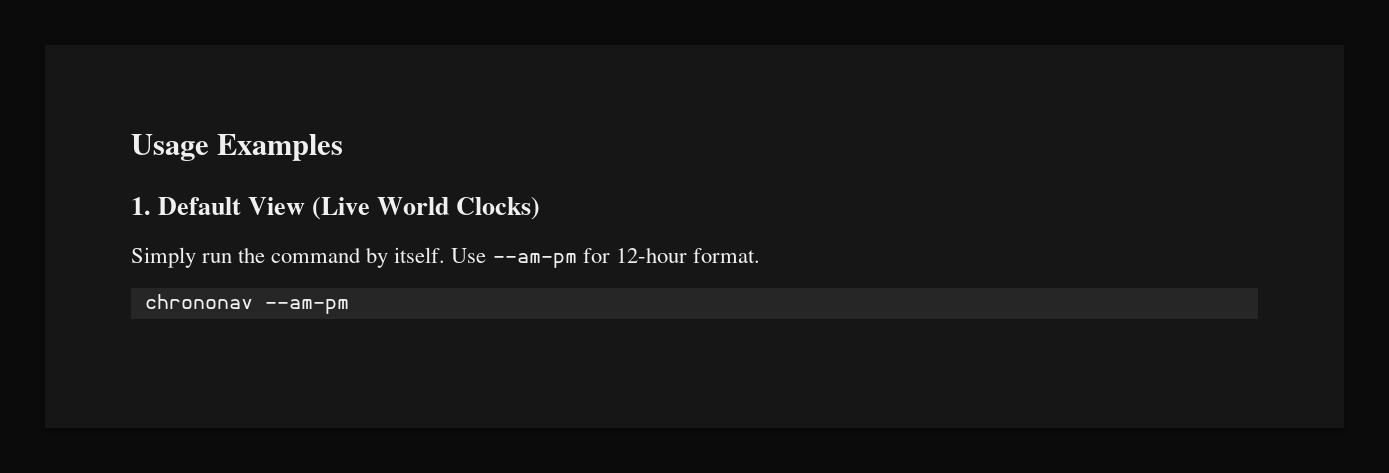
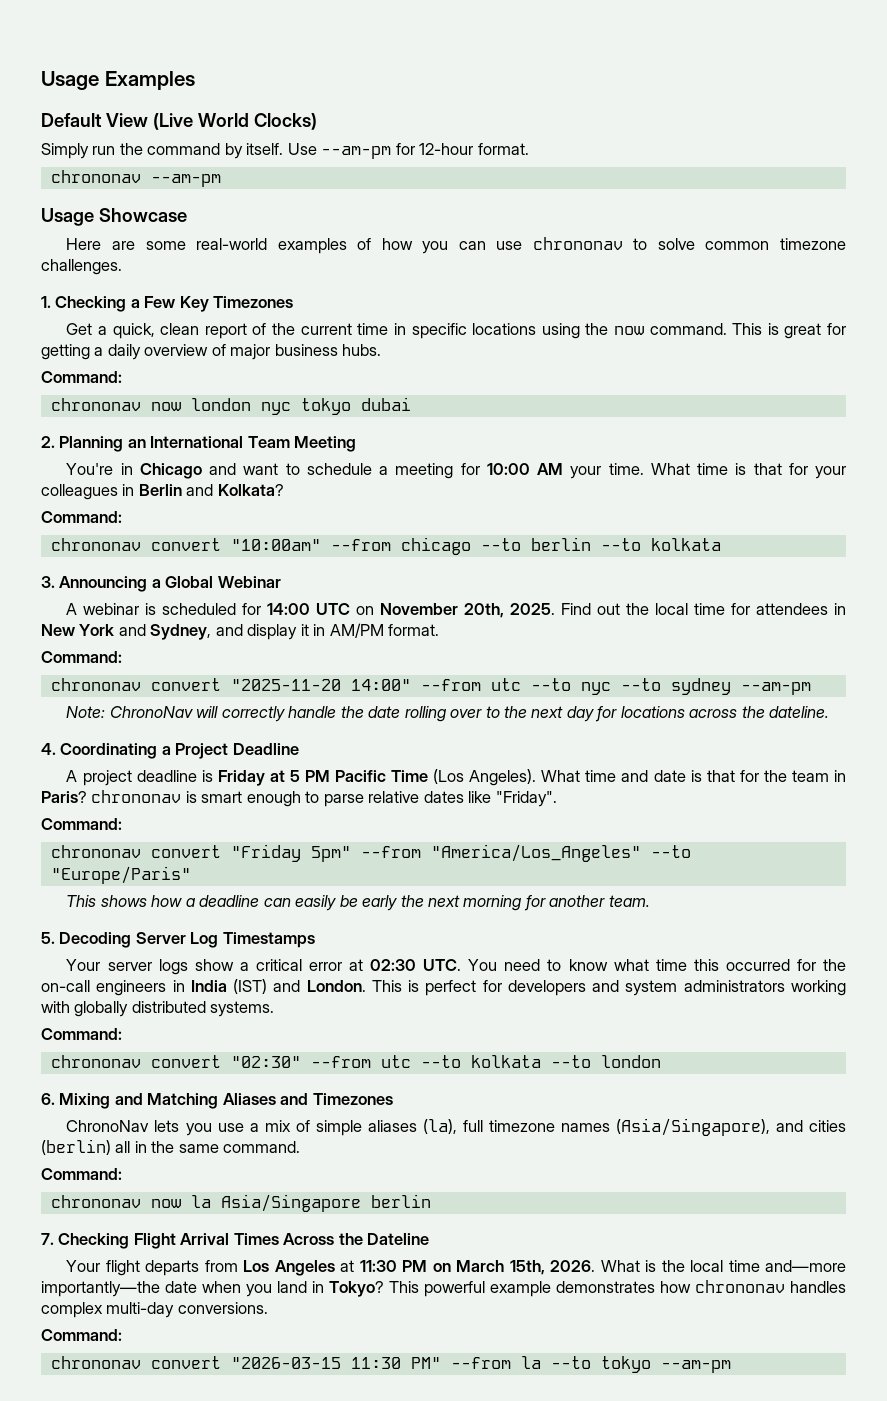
- 1. Default View (Live World Clocks)
+ Default View (Live World Clocks)
+ Usage Showcase
+ Here are some real-world examples of how you can use chrononav to solve common timezone challenges.
+ 1. Checking a Few Key Timezones
+ Get a quick, clean report of the current time in specific locations using the now command. This is great for getting a daily overview of major business hubs.
+ Command:
+ chrononav now london nyc tokyo dubai
+ 2. Planning an International Team Meeting
+ You're in Chicago and want to schedule a meeting for 10:00 AM your time. What time is that for your colleagues in Berlin and Kolkata?
+ Command:
+ chrononav convert "10:00am" --from chicago --to berlin --to kolkata
+ 3. Announcing a Global Webinar
+ A webinar is scheduled for 14:00 UTC on November 20th, 2025. Find out the local time for attendees in New York and Sydney, and display it in AM/PM format.
+ Command:
+ chrononav convert "2025-11-20 14:00" --from utc --to nyc --to sydney --am-pm
+ Note: ChronoNav will correctly handle the date rolling over to the next day for locations across the dateline.
+ 4. Coordinating a Project Deadline
+ A project deadline is Friday at 5 PM Pacific Time (Los Angeles). What time and date is that for the team in Paris? chrononav is smart enough to parse relative dates like "Friday".
+ Command:
+ chrononav convert "Friday 5pm" --from "America/Los_Angeles" --to "Europe/Paris"
+ This shows how a deadline can easily be early the next morning for another team.
+ 5. Decoding Server Log Timestamps
+ Your server logs show a critical error at 02:30 UTC. You need to know what time this occurred for the on-call engineers in India (IST) and London. This is perfect for developers and system administrators working with globally distributed systems.
+ Command:
+ chrononav convert "02:30" --from utc --to kolkata --to london
+ 6. Mixing and Matching Aliases and Timezones
+ ChronoNav lets you use a mix of simple aliases (la), full timezone names (Asia/Singapore), and cities (berlin) all in the same command.
+ Command:
+ chrononav now la Asia/Singapore berlin
+ 7. Checking Flight Arrival Times Across the Dateline
+ Your flight departs from Los Angeles at 11:30 PM on March 15th, 2026. What is the local time and—more importantly—the date when you land in Tokyo? This powerful example demonstrates how chrononav handles complex multi-day conversions.
+ Command:
+ chrononav convert "2026-03-15 11:30 PM" --from la --to tokyo --am-pm

